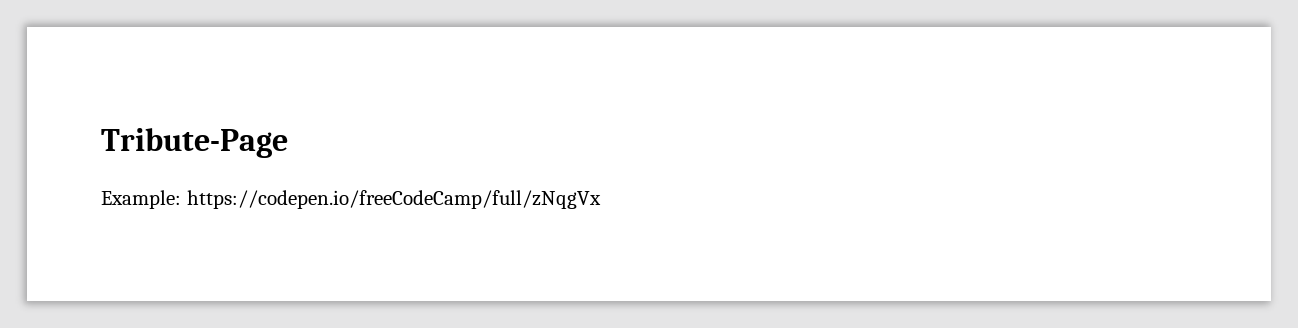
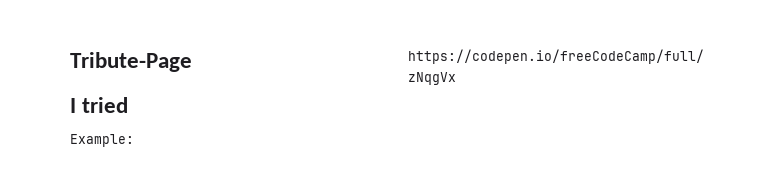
+ I tried

